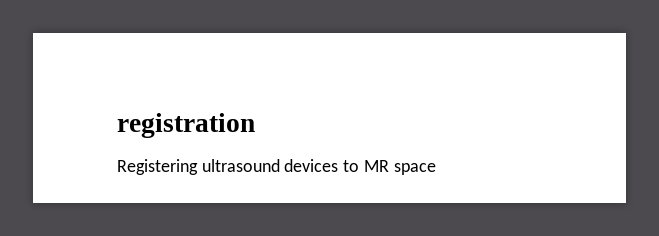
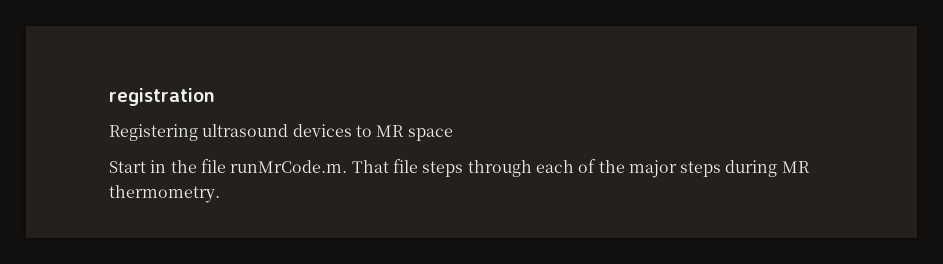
+ Start in the file runMrCode.m. That file steps through each of the major steps during MR thermometry.

